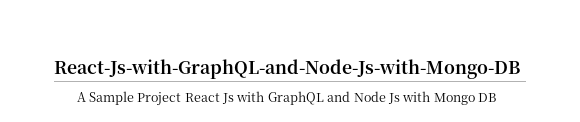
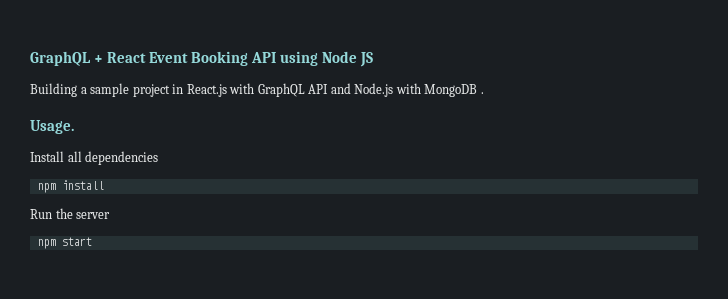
- React-Js-with-GraphQL-and-Node-Js-with-Mongo-DB
- A Sample Project React Js with GraphQL and Node Js with Mongo DB
+ GraphQL + React Event Booking API using Node JS
+ Building a sample project in React.js with GraphQL API and Node.js with MongoDB .
+ Usage.
+ Install all dependencies
+ npm install
+ Run the server
+ npm start

